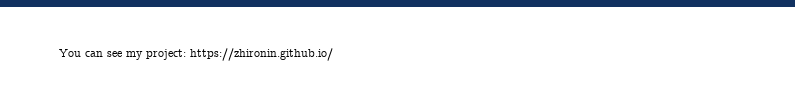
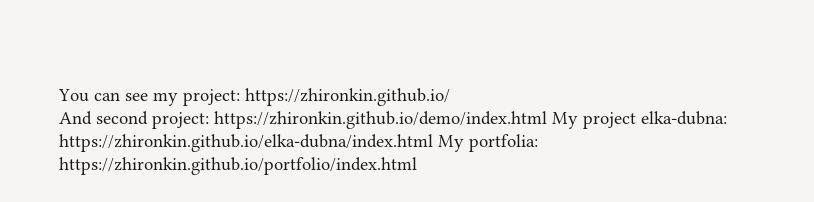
- You can see my project: https://zhironin.github.io/
+ You can see my project: https://zhironkin.github.io/
+ And second project: https://zhironkin.github.io/demo/index.html My project elka-dubna: https://zhironkin.github.io/elka-dubna/index.html My portfolia: https://zhironkin.github.io/portfolio/index.html

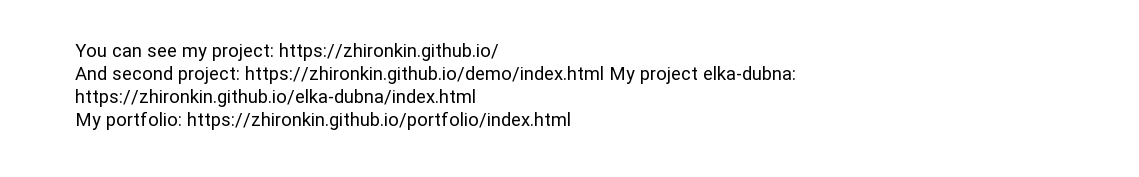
- And second project: https://zhironkin.github.io/demo/index.html My project elka-dubna: https://zhironkin.github.io/elka-dubna/index.html My portfolia: https://zhironkin.github.io/portfolio/index.html
+ And second project: https://zhironkin.github.io/demo/index.html My project elka-dubna: https://zhironkin.github.io/elka-dubna/index.html
+ My portfolio: https://zhironkin.github.io/portfolio/index.html

